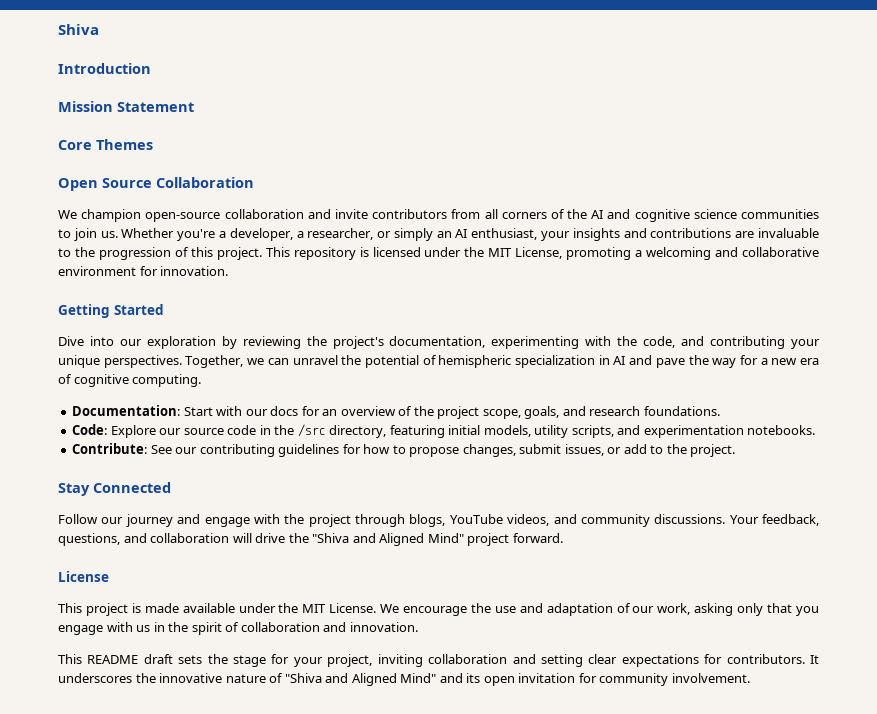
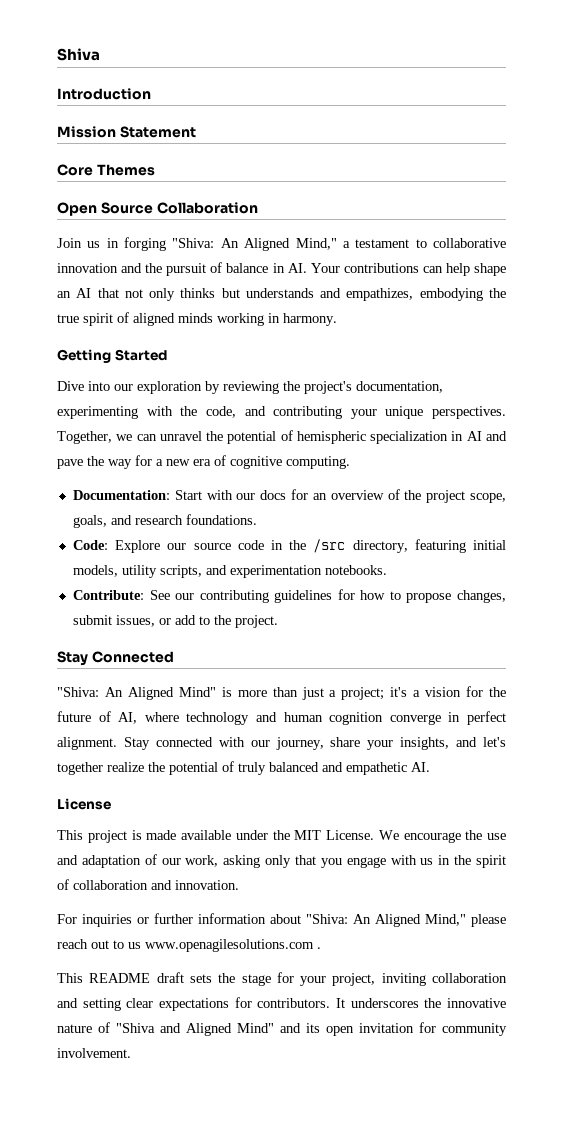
- We champion open-source collaboration and invite contributors from all corners of the AI and cognitive science communities to join us. Whether you're a developer, a researcher, or simply an AI enthusiast, your insights and contributions are invaluable to the progression of this project. This repository is licensed under the MIT License, promoting a welcoming and collaborative environment for innovation.
+ Join us in forging "Shiva: An Aligned Mind," a testament to collaborative innovation and the pursuit of balance in AI. Your contributions can help shape an AI that not only thinks but understands and empathizes, embodying the true spirit of aligned minds working in harmony.
- Follow our journey and engage with the project through blogs, YouTube videos, and community discussions. Your feedback, questions, and collaboration will drive the "Shiva and Aligned Mind" project forward.
+ "Shiva: An Aligned Mind" is more than just a project; it's a vision for the future of AI, where technology and human cognition converge in perfect alignment. Stay connected with our journey, share your insights, and let's together realize the potential of truly balanced and empathetic AI.
+ For inquiries or further information about "Shiva: An Aligned Mind," please reach out to us www.openagilesolutions.com .

